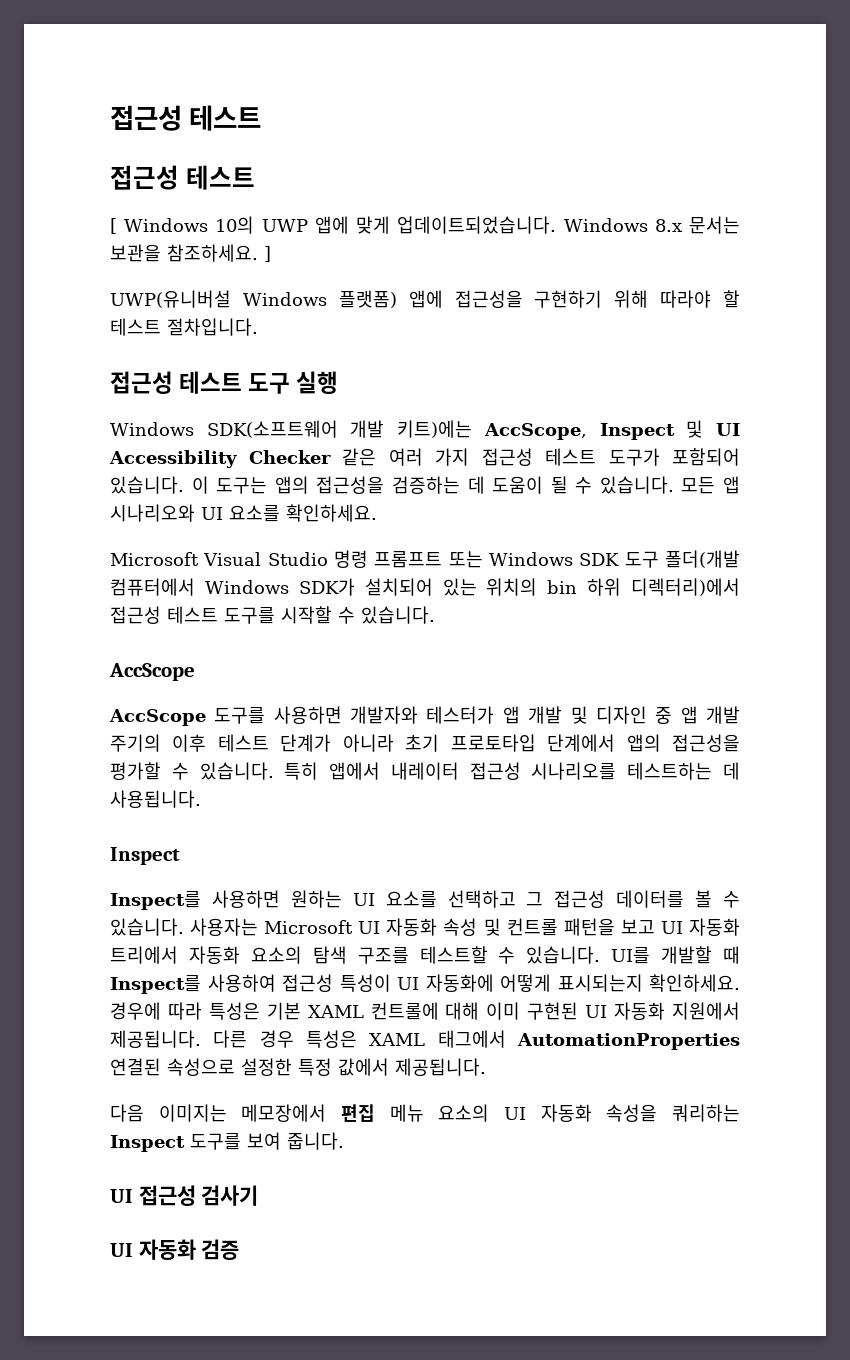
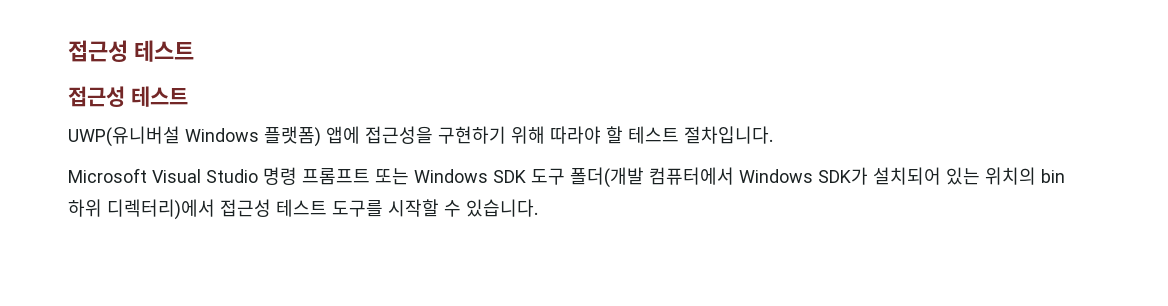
- [ Windows 10의 UWP 앱에 맞게 업데이트되었습니다. Windows 8.x 문서는 보관을 참조하세요. ]
- 접근성 테스트 도구 실행
- Windows SDK(소프트웨어 개발 키트)에는 AccScope, Inspect 및 UI Accessibility Checker 같은 여러 가지 접근성 테스트 도구가 포함되어 있습니다. 이 도구는 앱의 접근성을 검증하는 데 도움이 될 수 있습니다. 모든 앱 시나리오와 UI 요소를 확인하세요.
  Microsoft Visual Studio 명령 프롬프트 또는 Windows SDK 도구 폴더(개발 컴퓨터에서 Windows SDK가 설치되어 있는 위치의 bin 하위 디렉터리)에서 접근성 테스트 도구를 시작할 수 있습니다.
- AccScope
- AccScope 도구를 사용하면 개발자와 테스터가 앱 개발 및 디자인 중 앱 개발 주기의 이후 테스트 단계가 아니라 초기 프로토타입 단계에서 앱의 접근성을 평가할 수 있습니다. 특히 앱에서 내레이터 접근성 시나리오를 테스트하는 데 사용됩니다.
- Inspect
- Inspect를 사용하면 원하는 UI 요소를 선택하고 그 접근성 데이터를 볼 수 있습니다. 사용자는 Microsoft UI 자동화 속성 및 컨트롤 패턴을 보고 UI 자동화 트리에서 자동화 요소의 탐색 구조를 테스트할 수 있습니다. UI를 개발할 때 Inspect를 사용하여 접근성 특성이 UI 자동화에 어떻게 표시되는지 확인하세요. 경우에 따라 특성은 기본 XAML 컨트롤에 대해 이미 구현된 UI 자동화 지원에서 제공됩니다. 다른 경우 특성은 XAML 태그에서 AutomationProperties 연결된 속성으로 설정한 특정 값에서 제공됩니다.
- 다음 이미지는 메모장에서 편집 메뉴 요소의 UI 자동화 속성을 쿼리하는 Inspect 도구를 보여 줍니다.
- UI 접근성 검사기
- UI 자동화 검증

